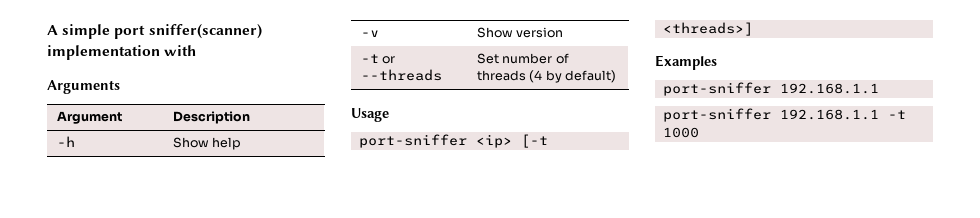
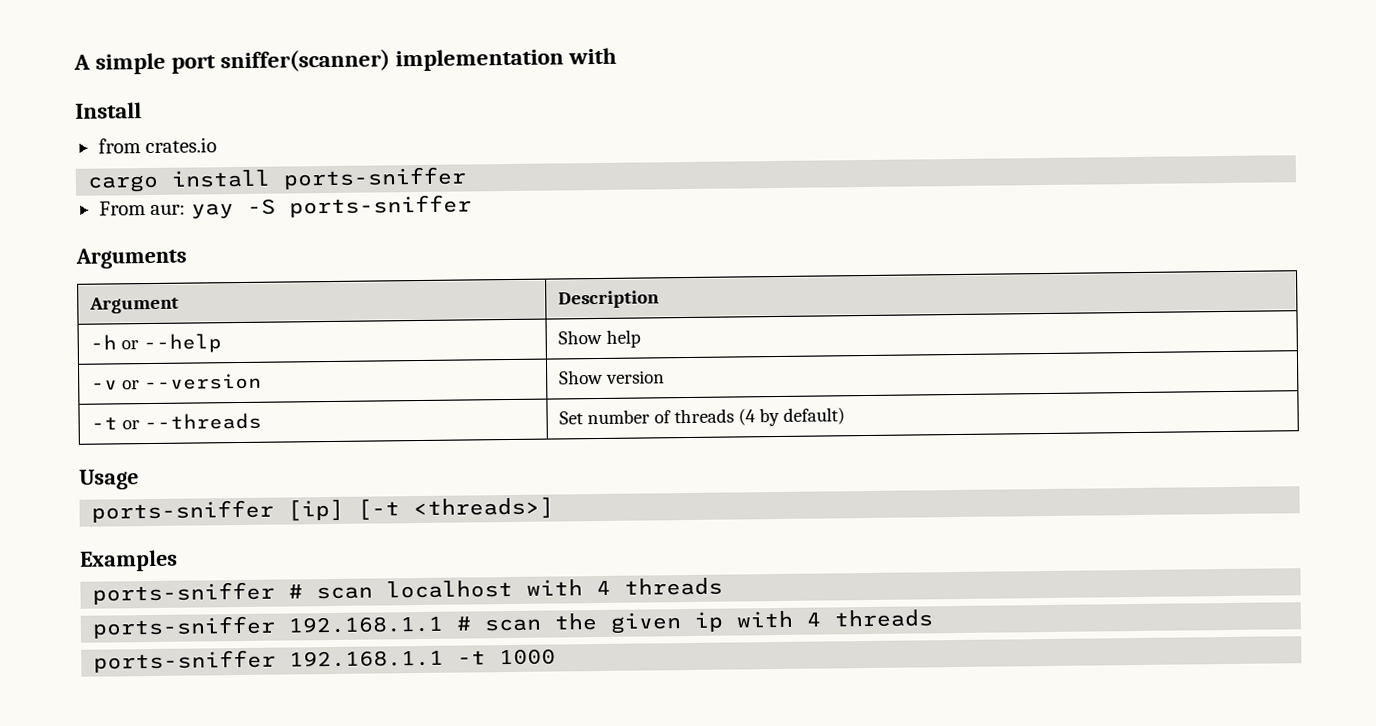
+ Install
+ from crates.io
+ cargo install ports-sniffer
+ From aur: yay -S ports-sniffer
- -h | Show help
+ -h or --help | Show help
- -v | Show version
+ -v or --version | Show version
- port-sniffer <ip> [-t <threads>]
+ ports-sniffer [ip] [-t <threads>]
  Examples
- port-sniffer 192.168.1.1
- port-sniffer 192.168.1.1 -t 1000
+ ports-sniffer # scan localhost with 4 threads
+ ports-sniffer 192.168.1.1 # scan the given ip with 4 threads
+ ports-sniffer 192.168.1.1 -t 1000

